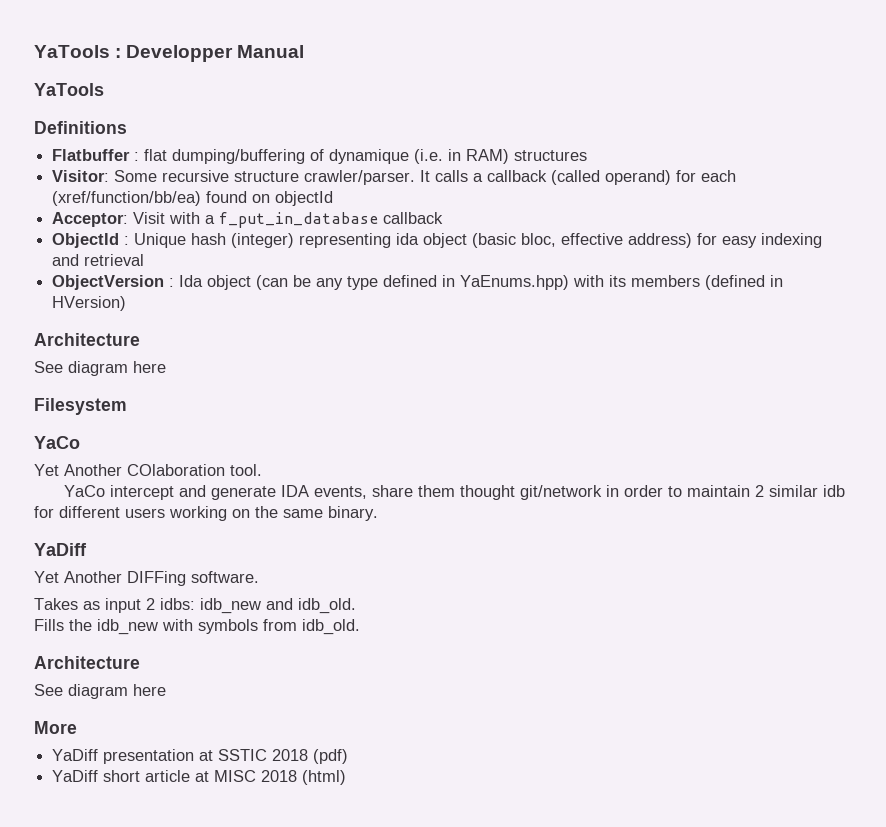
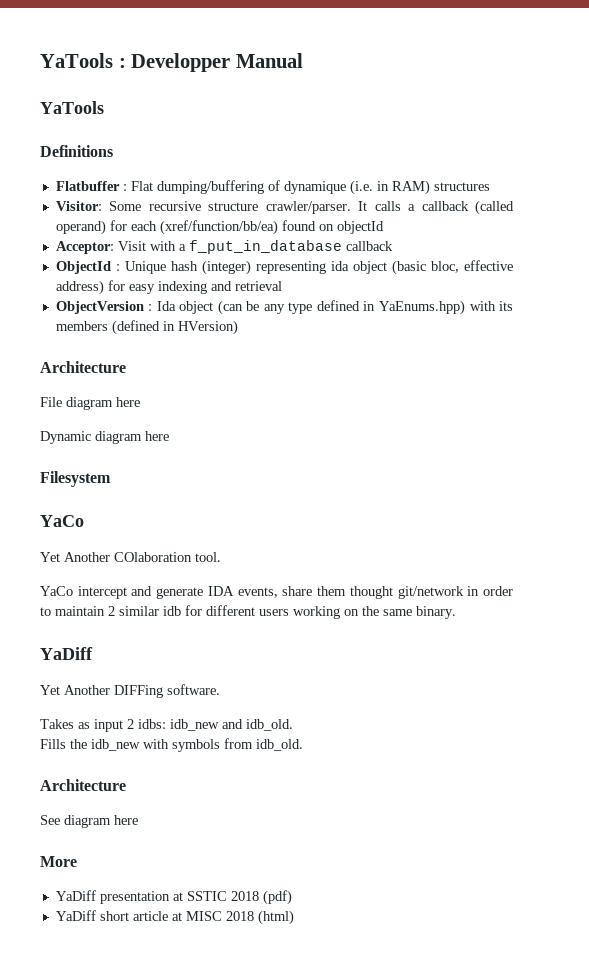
- Flatbuffer : flat dumping/buffering of dynamique (i.e. in RAM) structures
+ Flatbuffer : Flat dumping/buffering of dynamique (i.e. in RAM) structures
  ObjectVersion : Ida object (can be any type defined in YaEnums.hpp) with its members (defined in HVersion)
  Architecture
- See diagram here
+ File diagram here
+ Dynamic diagram here

